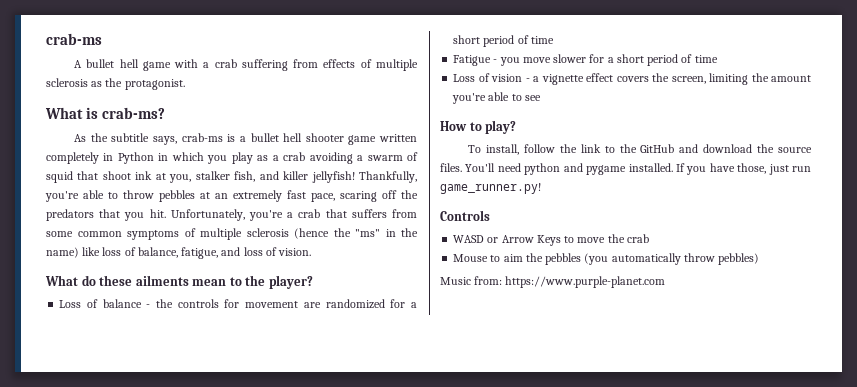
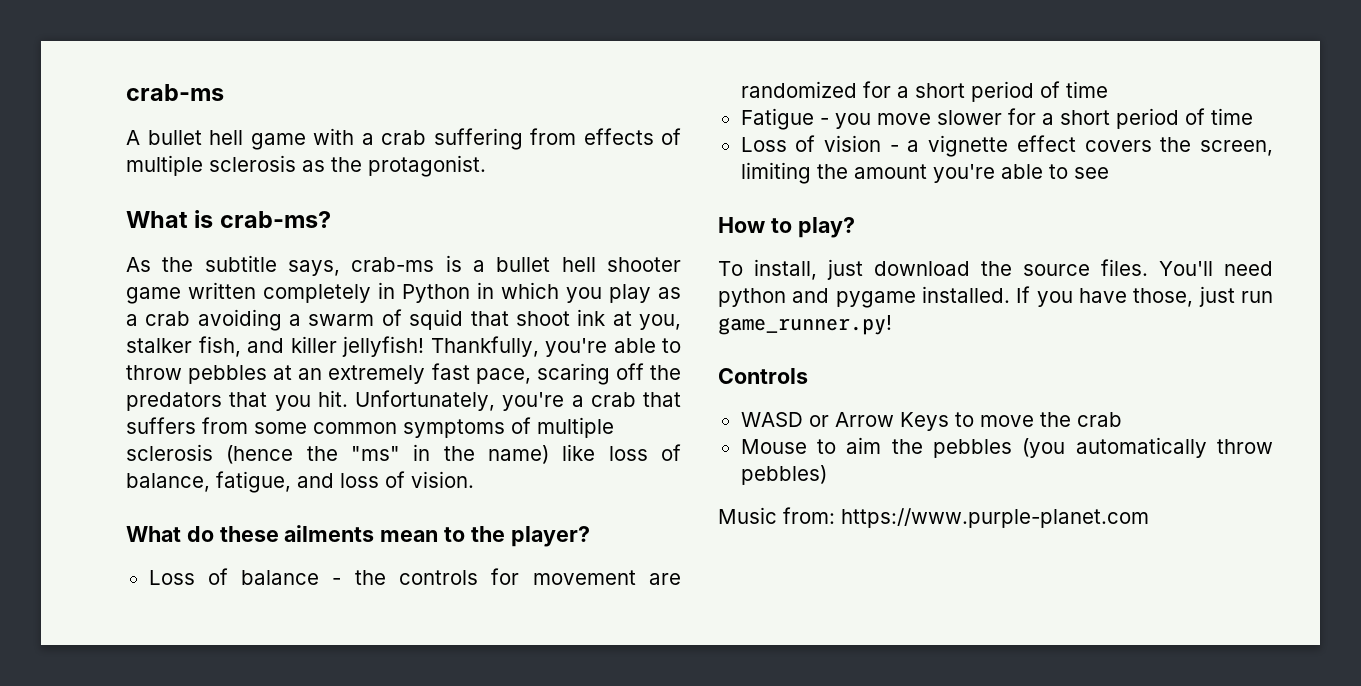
- To install, follow the link to the GitHub and download the source files.
+ To install, just download the source files.

